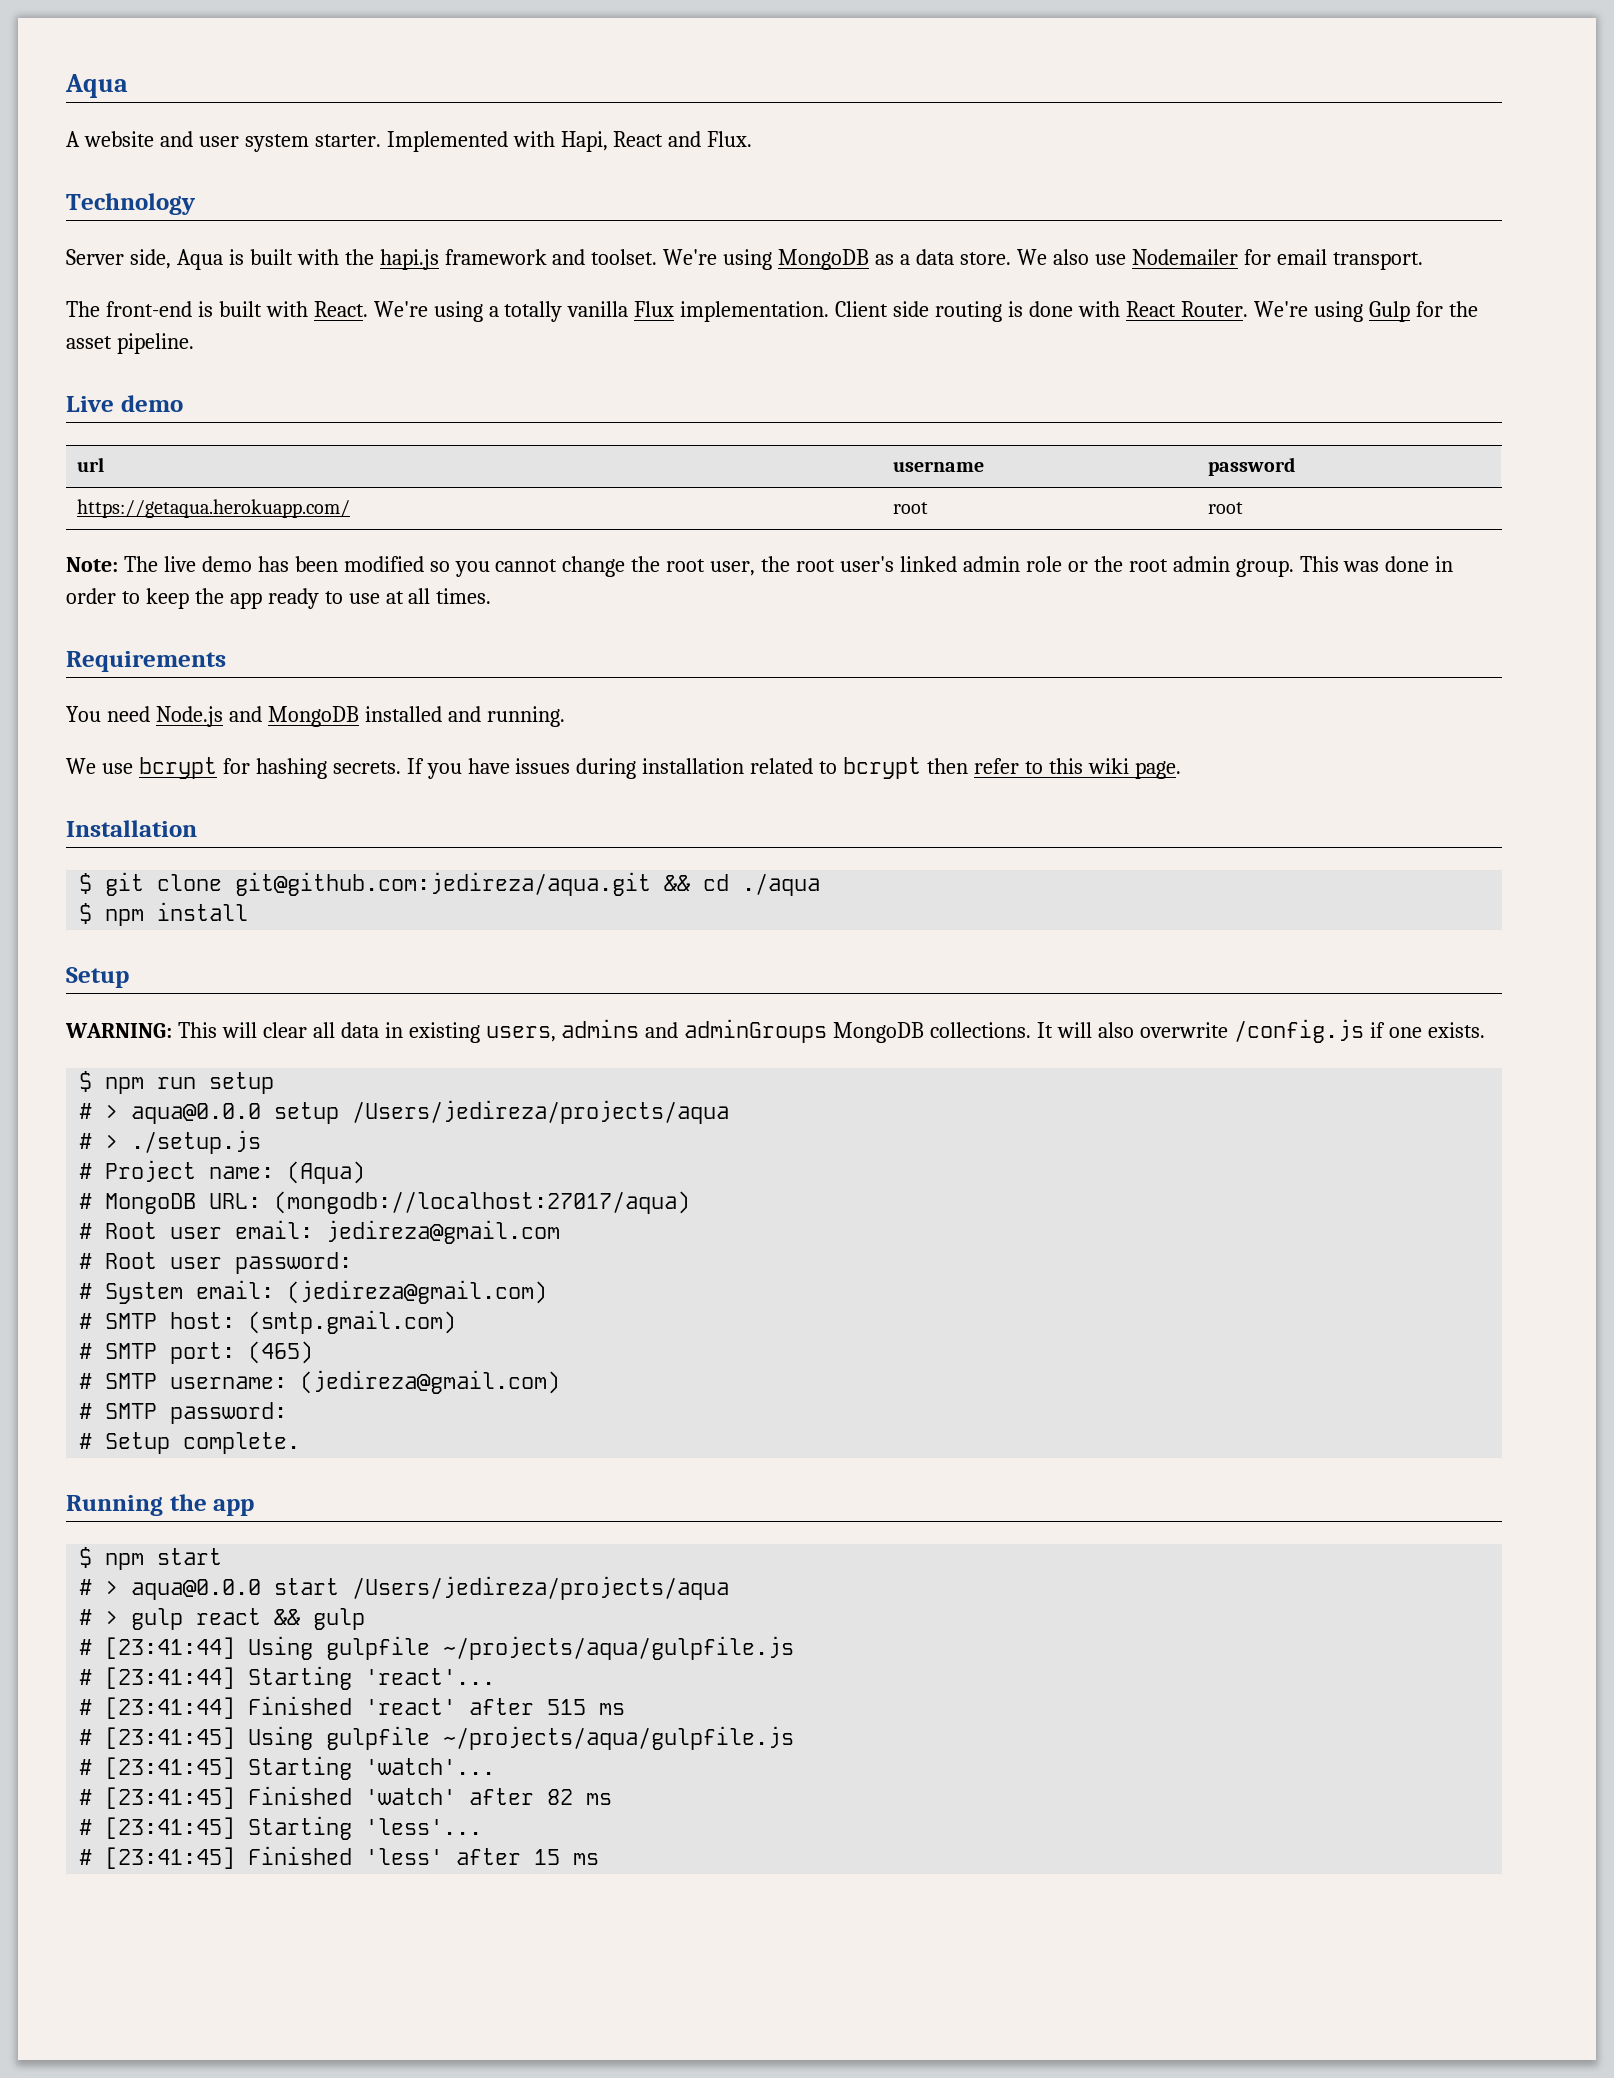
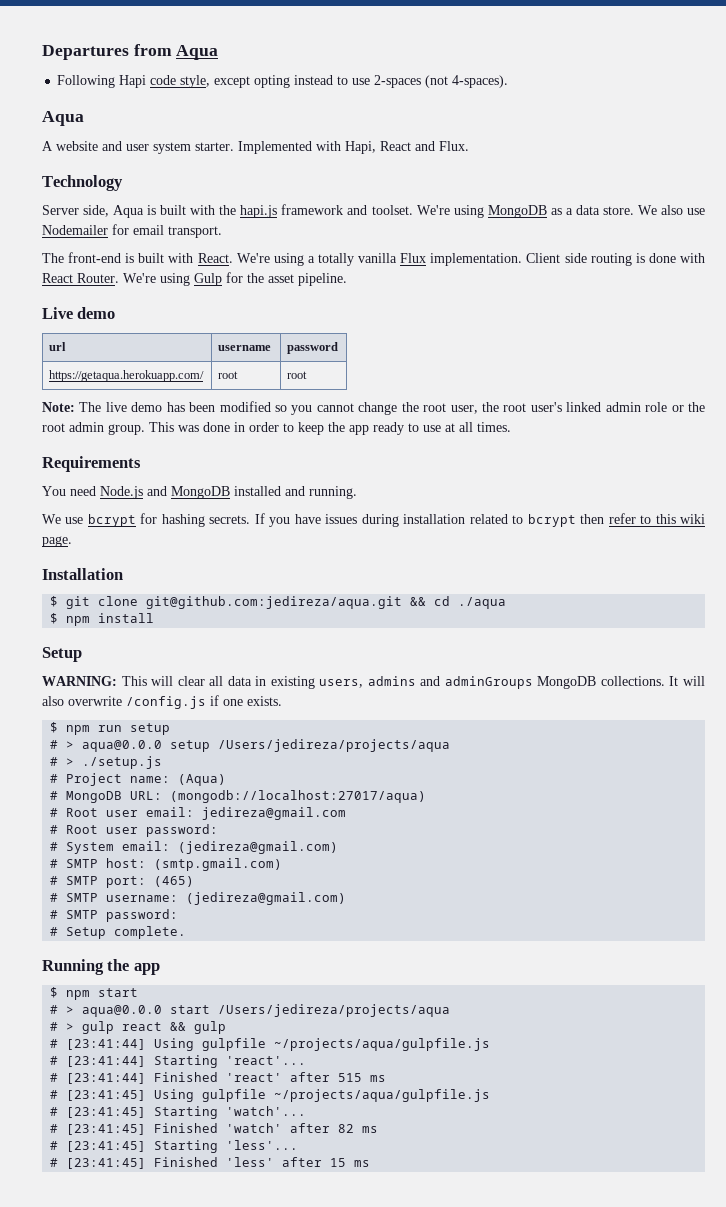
+ Departures from Aqua
+ Following Hapi code style, except opting instead to use 2-spaces (not 4-spaces).

